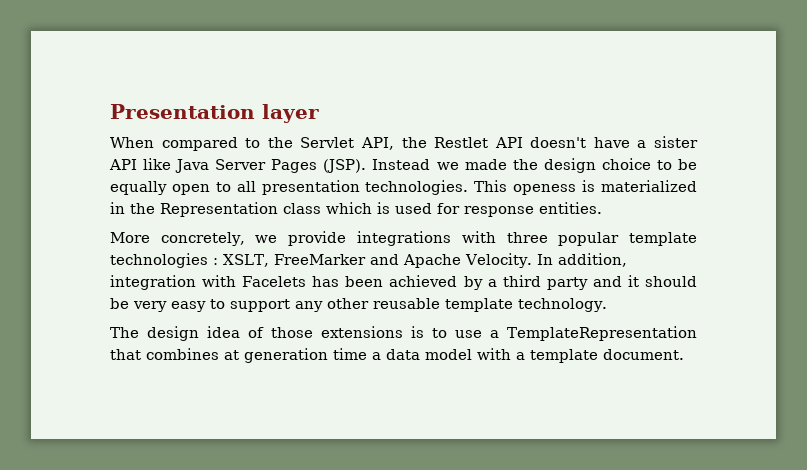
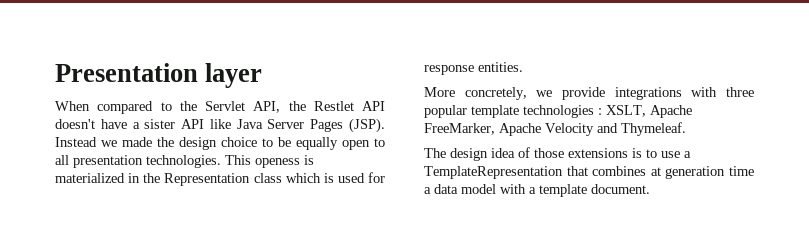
- More concretely, we provide integrations with three popular template technologies : XSLT, FreeMarker and Apache Velocity. In addition, integration with Facelets has been achieved by a third party and it should be very easy to support any other reusable template technology.
+ More concretely, we provide integrations with three popular template technologies : XSLT, Apache FreeMarker, Apache Velocity and Thymeleaf.

